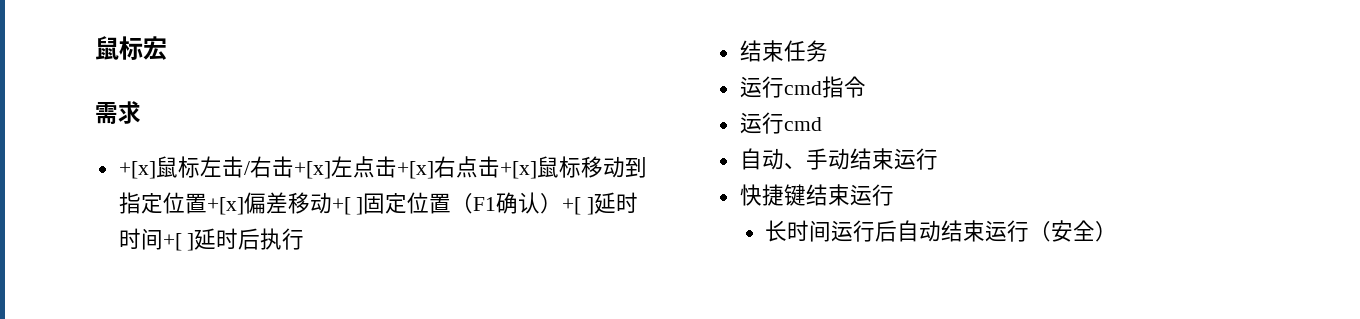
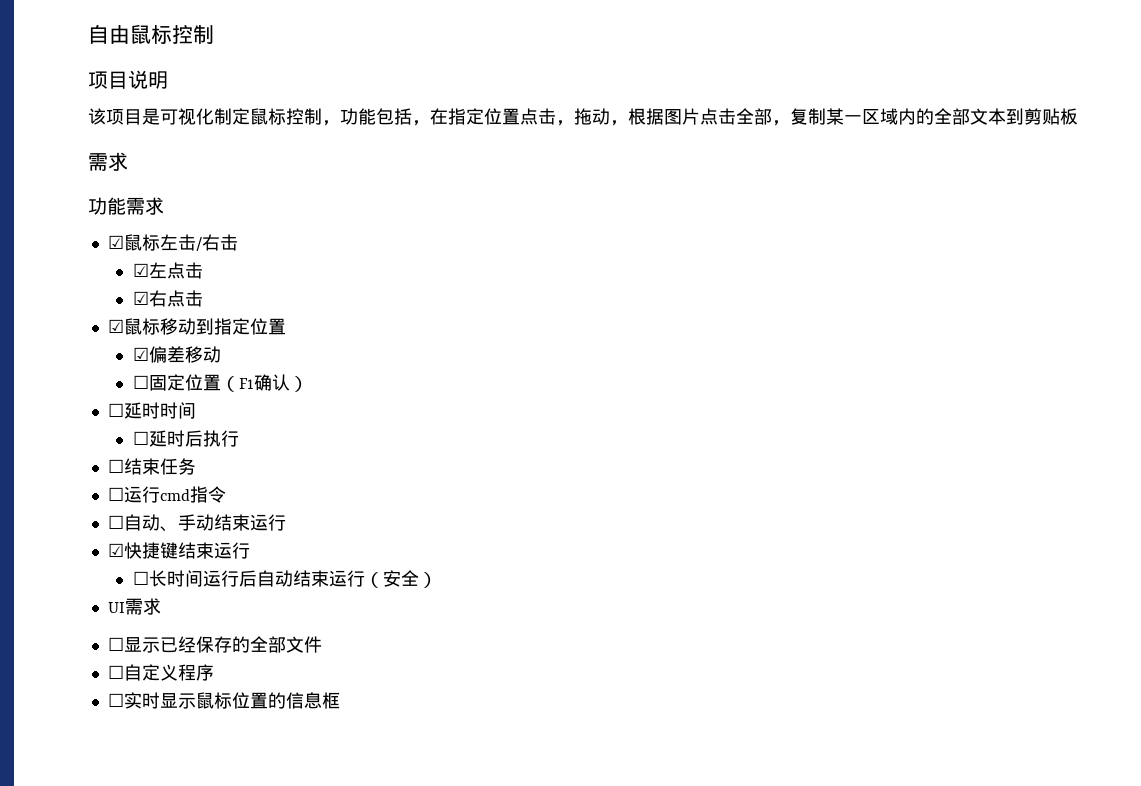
- 鼠标宏
+ 自由鼠标控制
+ 项目说明
+ 该项目是可视化制定鼠标控制，功能包括，在指定位置点击，拖动，根据图片点击全部，复制某一区域内的全部文本到剪贴板
  需求
- +[x]鼠标左击/右击+[x]左点击+[x]右点击+[x]鼠标移动到指定位置+[x]偏差移动+[ ]固定位置（F1确认）+[ ]延时时间+[ ]延时后执行
+ 功能需求
+ ☑鼠标左击/右击
+ ☑左点击
+ ☑右点击
+ ☑鼠标移动到指定位置
+ ☑偏差移动
+ ☐固定位置（F1确认）
+ ☐延时时间
+ ☐延时后执行
- 结束任务
+ ☐结束任务
- 运行cmd指令
- 运行cmd
- 自动、手动结束运行
+ ☐运行cmd指令
+ ☐自动、手动结束运行
- 快捷键结束运行
+ ☑快捷键结束运行
- 长时间运行后自动结束运行（安全）
+ ☐长时间运行后自动结束运行（安全）
+ UI需求
+ ☐显示已经保存的全部文件
+ ☐自定义程序
+ ☐实时显示鼠标位置的信息框

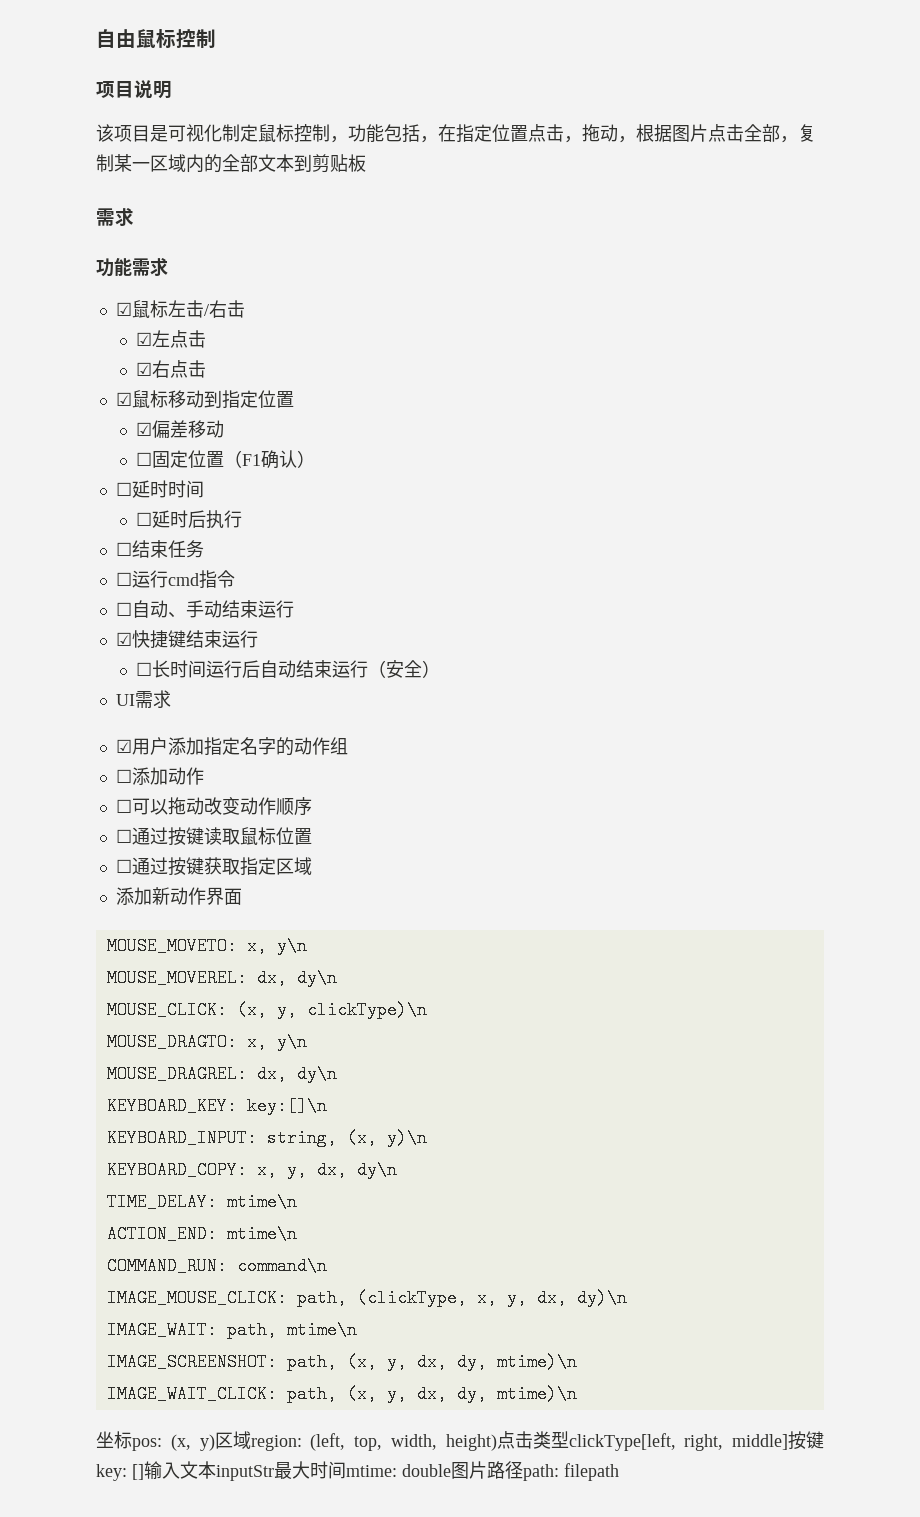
- ☐显示已经保存的全部文件
- ☐自定义程序
+ ☑用户添加指定名字的动作组
+ ☐添加动作
+ ☐可以拖动改变动作顺序
- ☐实时显示鼠标位置的信息框
+ ☐通过按键读取鼠标位置
+ ☐通过按键获取指定区域
+ 添加新动作界面
+ MOUSE_MOVETO: x, y\n
+ MOUSE_MOVEREL: dx, dy\n
+ MOUSE_CLICK: (x, y, clickType)\n
+ MOUSE_DRAGTO: x, y\n
+ MOUSE_DRAGREL: dx, dy\n
+ KEYBOARD_KEY: key:[]\n
+ KEYBOARD_INPUT: string, (x, y)\n
+ KEYBOARD_COPY: x, y, dx, dy\n
+ TIME_DELAY: mtime\n
+ ACTION_END: mtime\n
+ COMMAND_RUN: command\n
+ IMAGE_MOUSE_CLICK: path, (clickType, x, y, dx, dy)\n
+ IMAGE_WAIT: path, mtime\n
+ IMAGE_SCREENSHOT: path, (x, y, dx, dy, mtime)\n
+ IMAGE_WAIT_CLICK: path, (x, y, dx, dy, mtime)\n
+ 坐标pos: (x, y)区域region: (left, top, width, height)点击类型clickType[left, right, middle]按键key: []输入文本inputStr最大时间mtime: double图片路径path: filepath

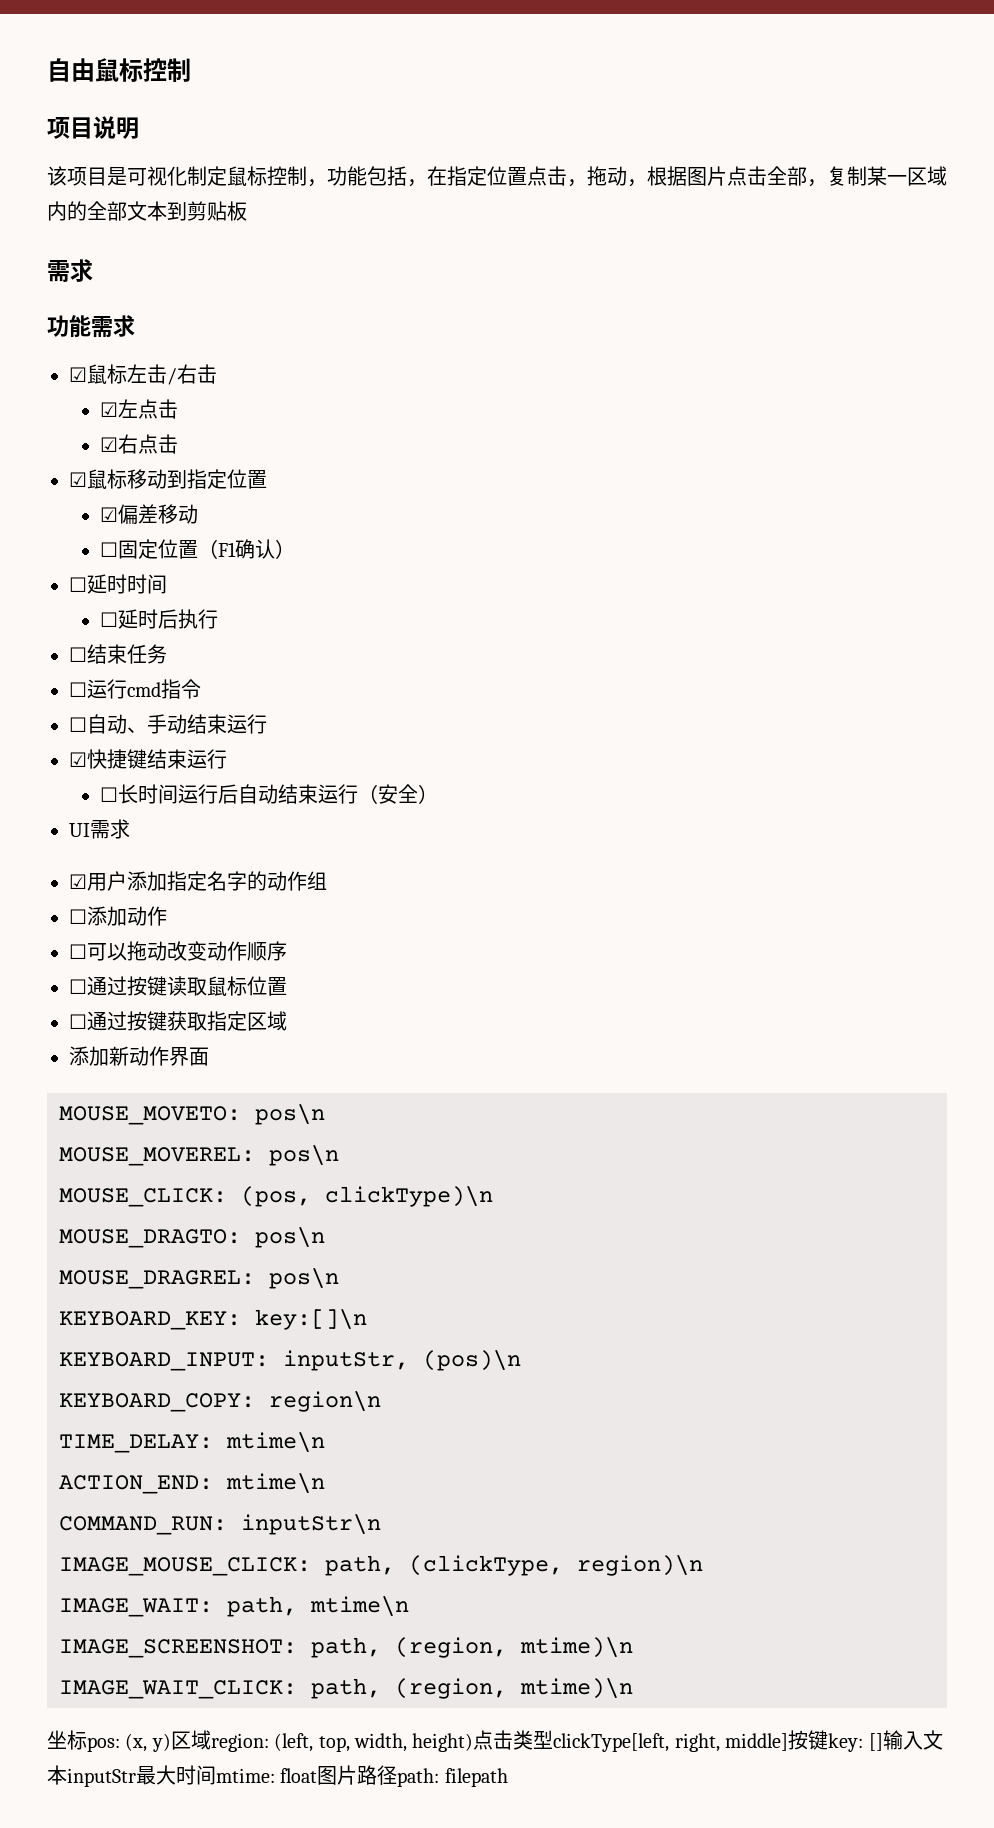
- MOUSE_MOVETO: x, y\n
+ MOUSE_MOVETO: pos\n
- MOUSE_MOVEREL: dx, dy\n
+ MOUSE_MOVEREL: pos\n
- MOUSE_CLICK: (x, y, clickType)\n
+ MOUSE_CLICK: (pos, clickType)\n
- MOUSE_DRAGTO: x, y\n
+ MOUSE_DRAGTO: pos\n
- MOUSE_DRAGREL: dx, dy\n
+ MOUSE_DRAGREL: pos\n
- KEYBOARD_INPUT: string, (x, y)\n
- KEYBOARD_COPY: x, y, dx, dy\n
+ KEYBOARD_INPUT: inputStr, (pos)\n
+ KEYBOARD_COPY: region\n
- COMMAND_RUN: command\n
+ COMMAND_RUN: inputStr\n
- IMAGE_MOUSE_CLICK: path, (clickType, x, y, dx, dy)\n
+ IMAGE_MOUSE_CLICK: path, (clickType, region)\n
- IMAGE_SCREENSHOT: path, (x, y, dx, dy, mtime)\n
+ IMAGE_SCREENSHOT: path, (region, mtime)\n
- IMAGE_WAIT_CLICK: path, (x, y, dx, dy, mtime)\n
+ IMAGE_WAIT_CLICK: path, (region, mtime)\n
- 坐标pos: (x, y)区域region: (left, top, width, height)点击类型clickType[left, right, middle]按键key: []输入文本inputStr最大时间mtime: double图片路径path: filepath
+ 坐标pos: (x, y)区域region: (left, top, width, height)点击类型clickType[left, right, middle]按键key: []输入文本inputStr最大时间mtime: float图片路径path: filepath

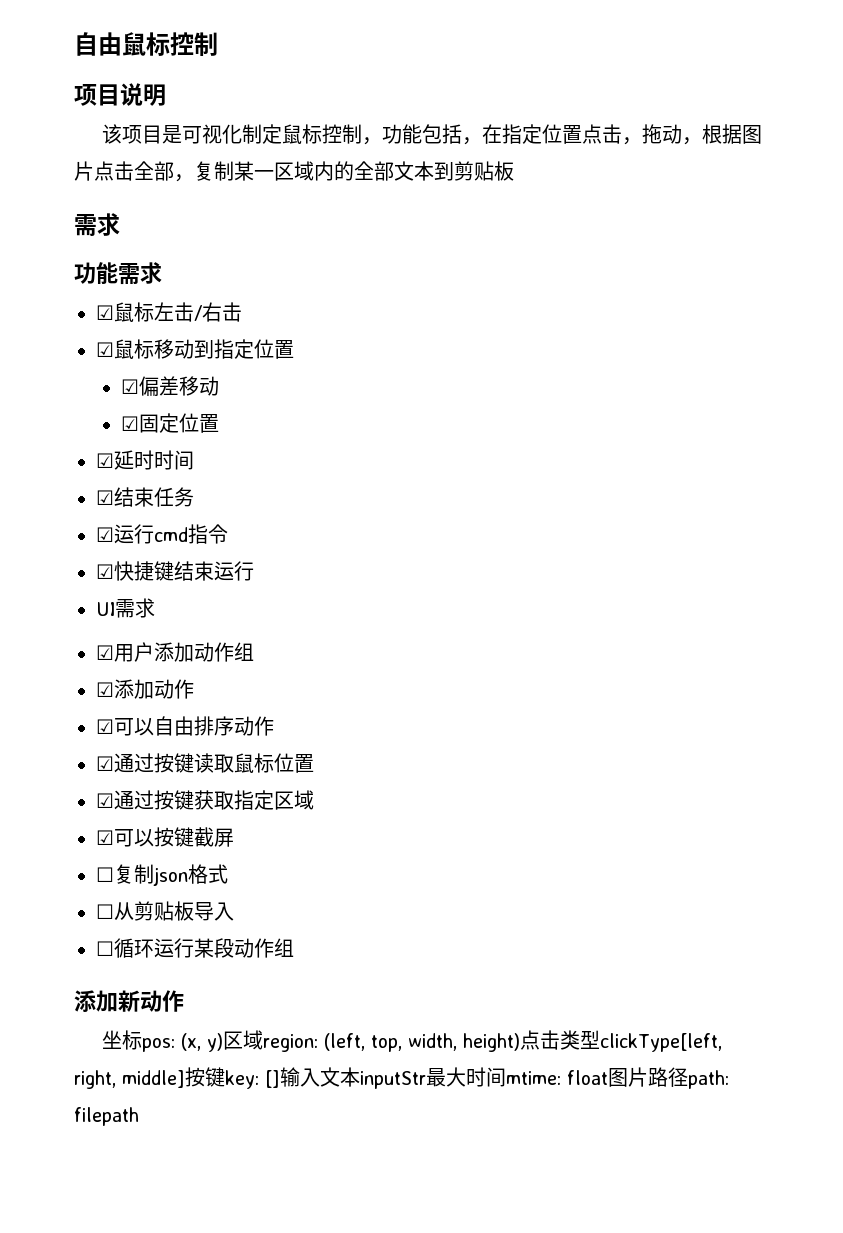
- ☑左点击
- ☑右点击
- ☐固定位置（F1确认）
- ☐延时时间
- ☐延时后执行
- ☐结束任务
+ ☑固定位置
+ ☑延时时间
+ ☑结束任务
- ☐运行cmd指令
+ ☑运行cmd指令
- ☐自动、手动结束运行
- ☐长时间运行后自动结束运行（安全）
- ☑用户添加指定名字的动作组
- ☐添加动作
+ ☑用户添加动作组
+ ☑添加动作
- ☐可以拖动改变动作顺序
- ☐通过按键读取鼠标位置
+ ☑可以自由排序动作
+ ☑通过按键读取鼠标位置
- ☐通过按键获取指定区域
+ ☑通过按键获取指定区域
- 添加新动作界面
- MOUSE_MOVETO: pos\n
- MOUSE_MOVEREL: pos\n
- MOUSE_CLICK: (pos, clickType)\n
- MOUSE_DRAGTO: pos\n
- MOUSE_DRAGREL: pos\n
- KEYBOARD_KEY: key:[]\n
- KEYBOARD_INPUT: inputStr, (pos)\n
- KEYBOARD_COPY: region\n
- TIME_DELAY: mtime\n
- ACTION_END: mtime\n
- COMMAND_RUN: inputStr\n
- IMAGE_MOUSE_CLICK: path, (clickType, region)\n
- IMAGE_WAIT: path, mtime\n
- IMAGE_SCREENSHOT: path, (region, mtime)\n
- IMAGE_WAIT_CLICK: path, (region, mtime)\n
+ ☑可以按键截屏
+ ☐复制json格式
+ ☐从剪贴板导入
+ ☐循环运行某段动作组
+ 添加新动作

